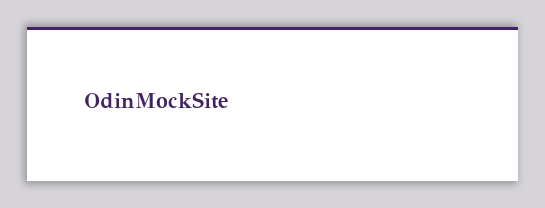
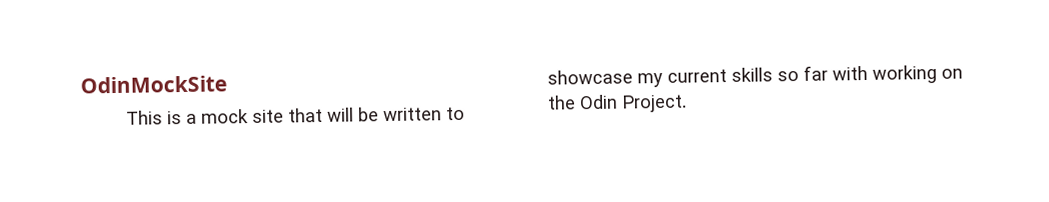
+ This is a mock site that will be written to showcase my current skills so far with working on the Odin Project.

